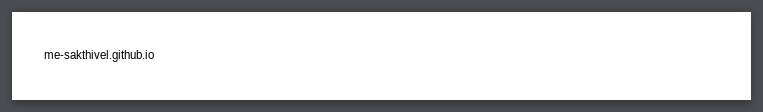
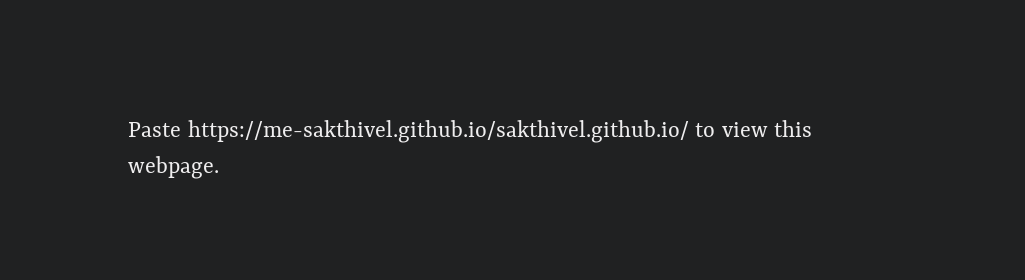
- me-sakthivel.github.io
+ Paste https://me-sakthivel.github.io/sakthivel.github.io/ to view this webpage.

